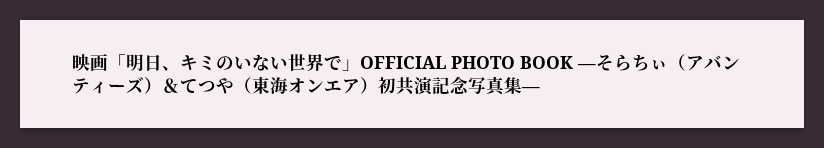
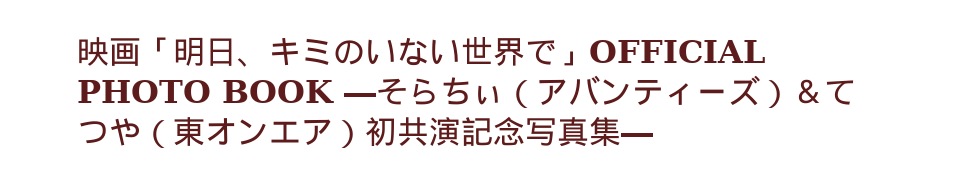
- 映画「明日、キミのいない世界で」OFFICIAL PHOTO BOOK ―そらちぃ（アバンティーズ）＆てつや（東海オンエア）初共演記念写真集―
+ 映画「明日、キミのいない世界で」OFFICIAL PHOTO BOOK ―そらちぃ（アバンティーズ）＆てつや（東オンエア）初共演記念写真集―

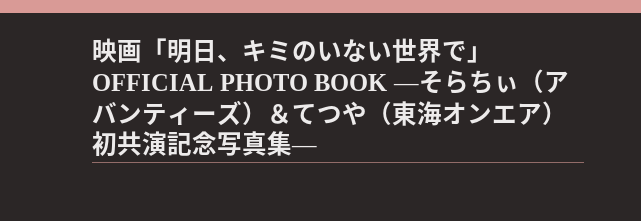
- 映画「明日、キミのいない世界で」OFFICIAL PHOTO BOOK ―そらちぃ（アバンティーズ）＆てつや（東オンエア）初共演記念写真集―
+ 映画「明日、キミのいない世界で」OFFICIAL PHOTO BOOK ―そらちぃ（アバンティーズ）＆てつや（東海オンエア）初共演記念写真集―

